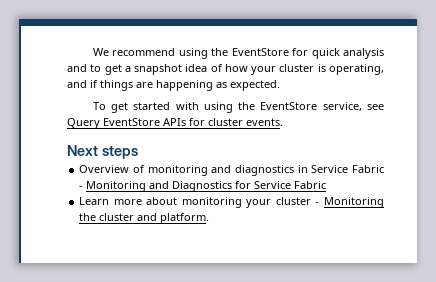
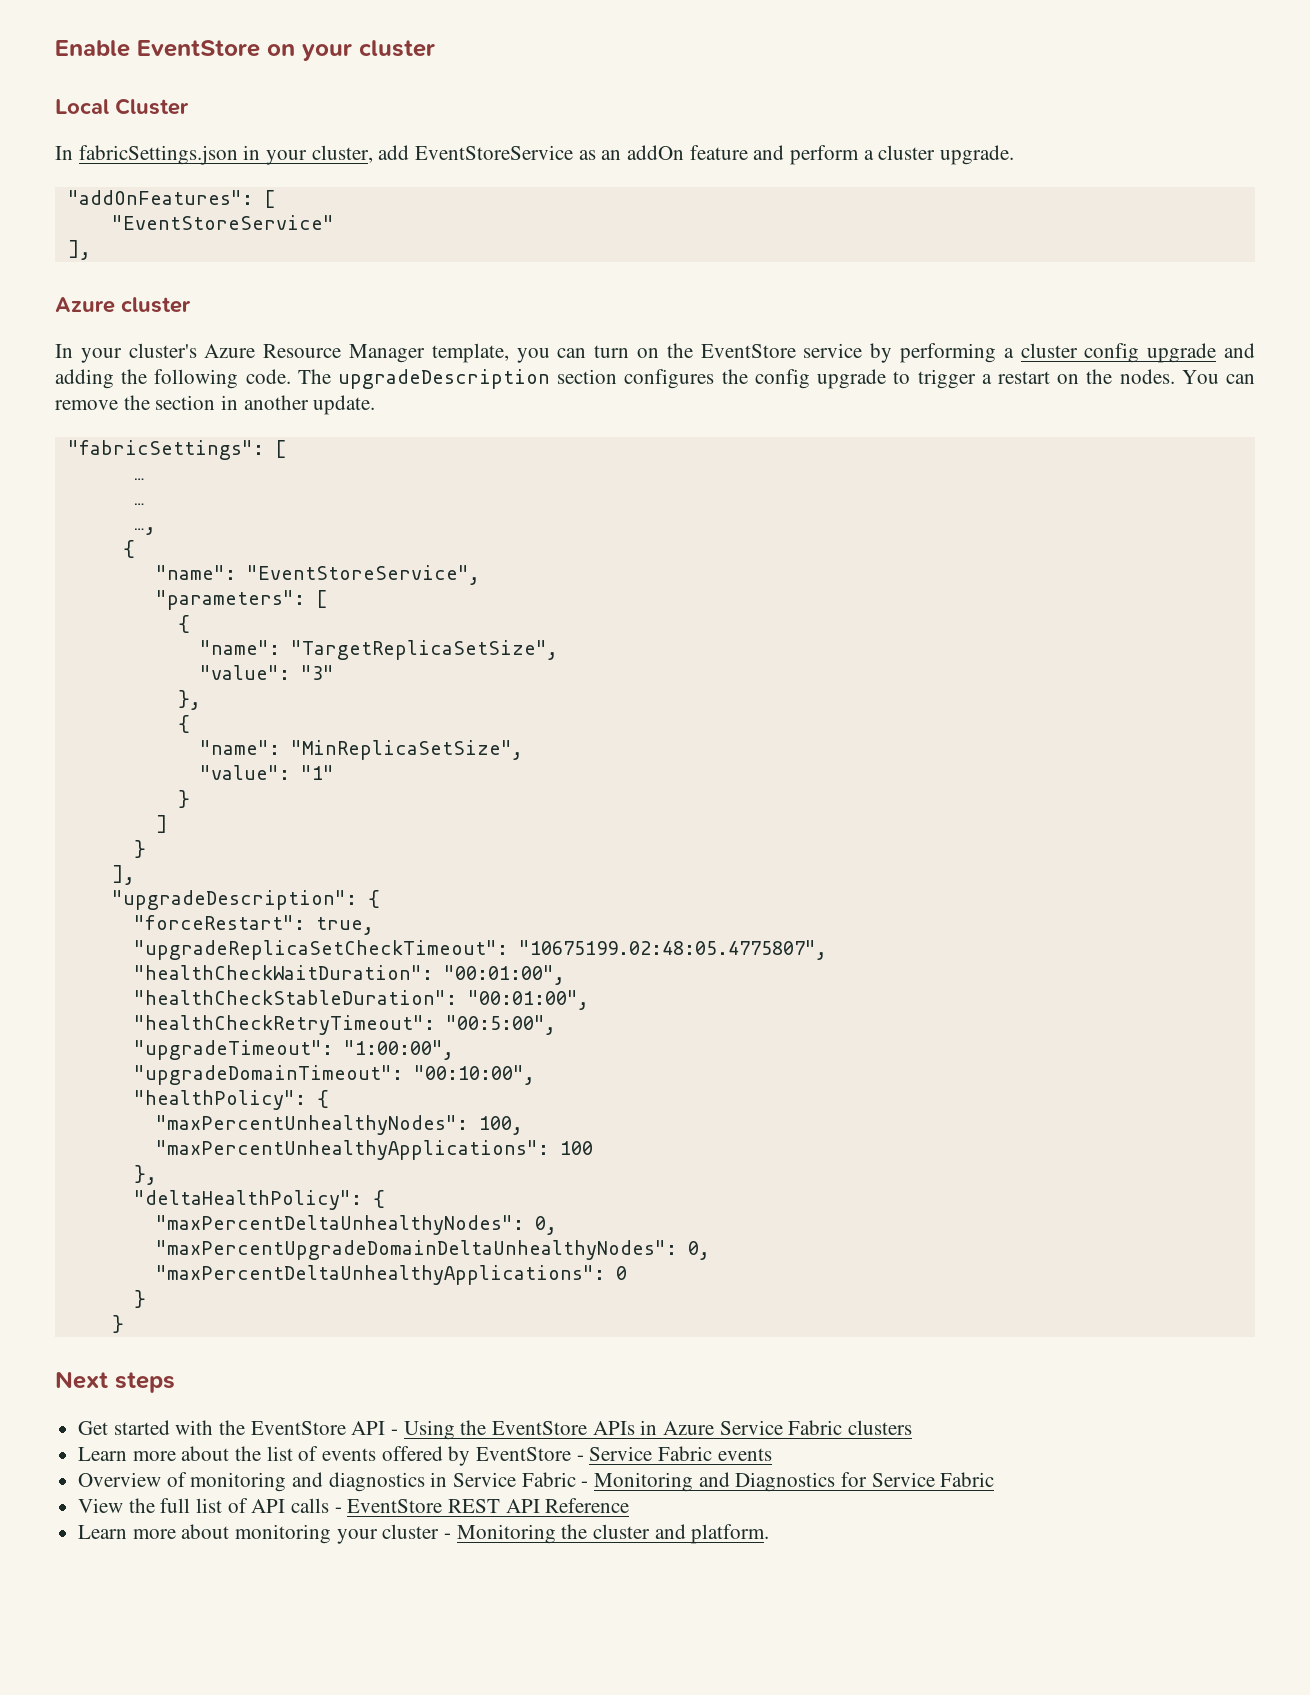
- We recommend using the EventStore for quick analysis and to get a snapshot idea of how your cluster is operating, and if things are happening as expected.
- To get started with using the EventStore service, see Query EventStore APIs for cluster events.
+ Enable EventStore on your cluster
+ Local Cluster
+ In fabricSettings.json in your cluster, add EventStoreService as an addOn feature and perform a cluster upgrade.
+ "addOnFeatures": [
+ "EventStoreService"
+ ],
+ Azure cluster
+ In your cluster's Azure Resource Manager template, you can turn on the EventStore service by performing a cluster config upgrade and adding the following code. The upgradeDescription section configures the config upgrade to trigger a restart on the nodes. You can remove the section in another update.
+ "fabricSettings": [
+ …
+ …
+ …,
+ {
+ "name": "EventStoreService",
+ "parameters": [
+ {
+ "name": "TargetReplicaSetSize",
+ "value": "3"
+ },
+ {
+ "name": "MinReplicaSetSize",
+ "value": "1"
+ }
+ ]
+ }
+ ],
+ "upgradeDescription": {
+ "forceRestart": true,
+ "upgradeReplicaSetCheckTimeout": "10675199.02:48:05.4775807",
+ "healthCheckWaitDuration": "00:01:00",
+ "healthCheckStableDuration": "00:01:00",
+ "healthCheckRetryTimeout": "00:5:00",
+ "upgradeTimeout": "1:00:00",
+ "upgradeDomainTimeout": "00:10:00",
+ "healthPolicy": {
+ "maxPercentUnhealthyNodes": 100,
+ "maxPercentUnhealthyApplications": 100
+ },
+ "deltaHealthPolicy": {
+ "maxPercentDeltaUnhealthyNodes": 0,
+ "maxPercentUpgradeDomainDeltaUnhealthyNodes": 0,
+ "maxPercentDeltaUnhealthyApplications": 0
+ }
+ }
  Next steps
+ Get started with the EventStore API - Using the EventStore APIs in Azure Service Fabric clusters
+ Learn more about the list of events offered by EventStore - Service Fabric events
+ View the full list of API calls - EventStore REST API Reference

